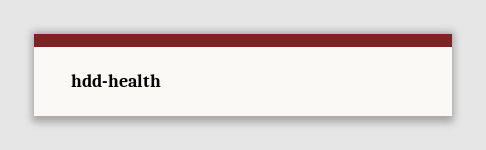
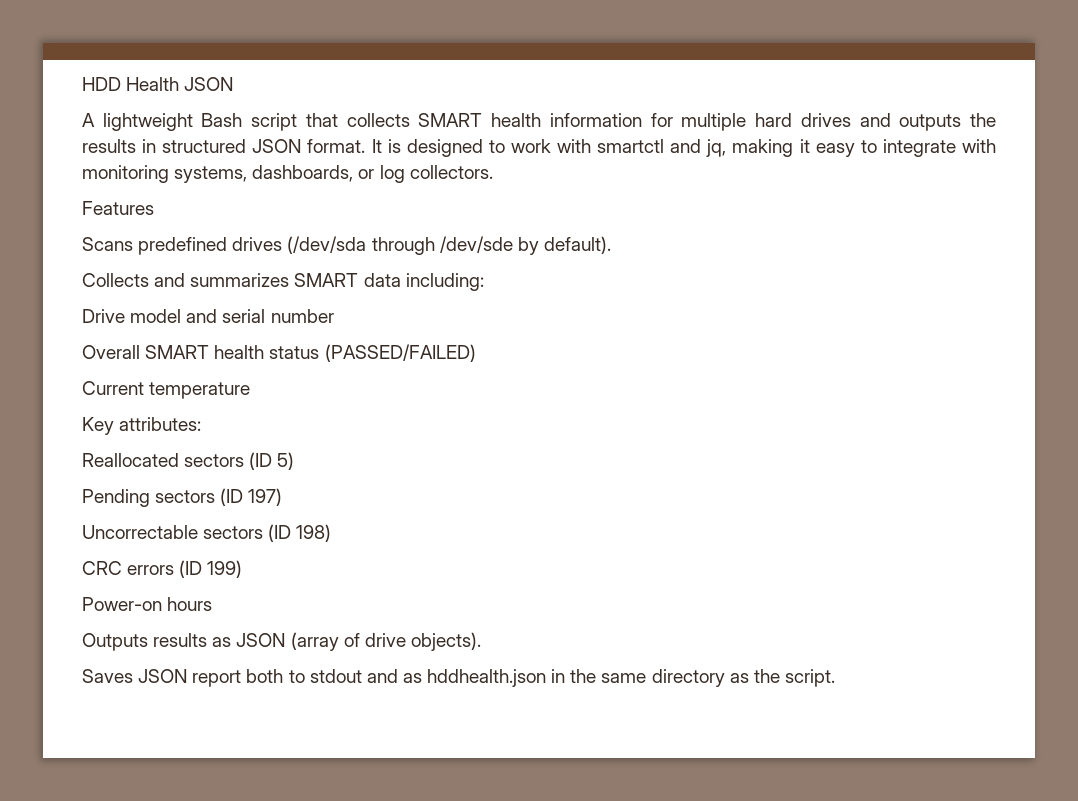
- hdd-health
+ HDD Health JSON
+ A lightweight Bash script that collects SMART health information for multiple hard drives and outputs the results in structured JSON format. It is designed to work with smartctl and jq, making it easy to integrate with monitoring systems, dashboards, or log collectors.
+ Features
+ Scans predefined drives (/dev/sda through /dev/sde by default).
+ Collects and summarizes SMART data including:
+ Drive model and serial number
+ Overall SMART health status (PASSED/FAILED)
+ Current temperature
+ Key attributes:
+ Reallocated sectors (ID 5)
+ Pending sectors (ID 197)
+ Uncorrectable sectors (ID 198)
+ CRC errors (ID 199)
+ Power-on hours
+ Outputs results as JSON (array of drive objects).
+ Saves JSON report both to stdout and as hddhealth.json in the same directory as the script.

